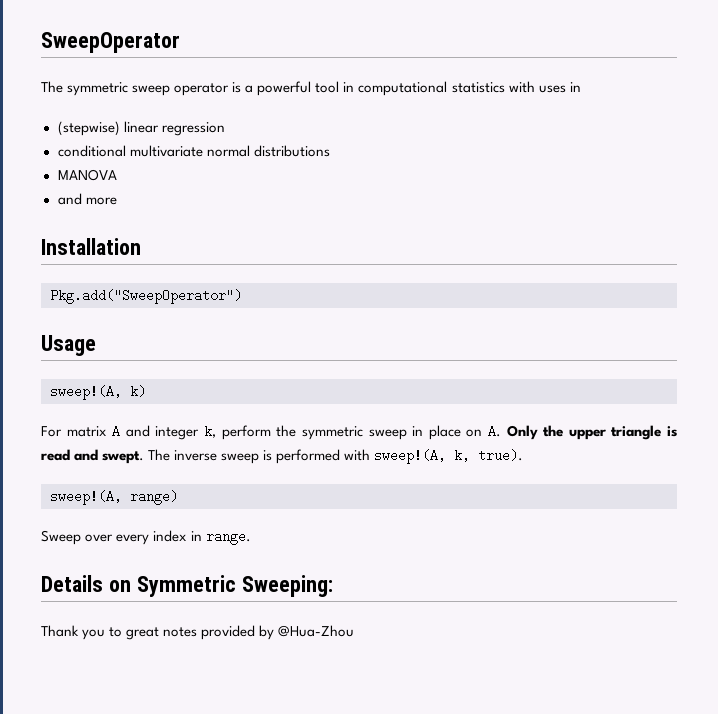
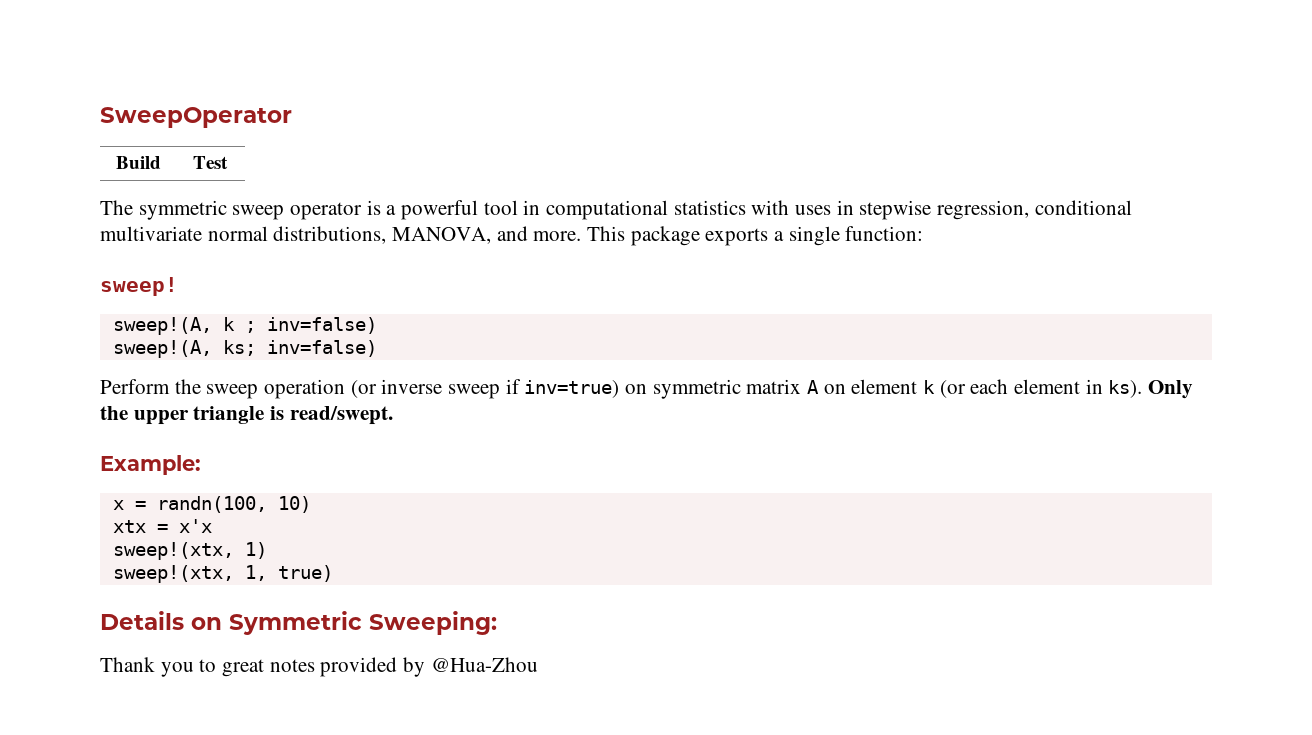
+ Build | Test
- The symmetric sweep operator is a powerful tool in computational statistics with uses in
- (stepwise) linear regression
- conditional multivariate normal distributions
- MANOVA
- and more
- Installation
- Pkg.add("SweepOperator")
- Usage
- sweep!(A, k)
- For matrix A and integer k, perform the symmetric sweep in place on A. Only the upper triangle is read and swept. The inverse sweep is performed with sweep!(A, k, true).
- sweep!(A, range)
- Sweep over every index in range.
+ The symmetric sweep operator is a powerful tool in computational statistics with uses in stepwise regression, conditional multivariate normal distributions, MANOVA, and more. This package exports a single function:
+ sweep!
+ sweep!(A, k ; inv=false)
+ sweep!(A, ks; inv=false)
+ Perform the sweep operation (or inverse sweep if inv=true) on symmetric matrix A on element k (or each element in ks). Only the upper triangle is read/swept.
+ Example:
+ x = randn(100, 10)
+ xtx = x'x
+ sweep!(xtx, 1)
+ sweep!(xtx, 1, true)

